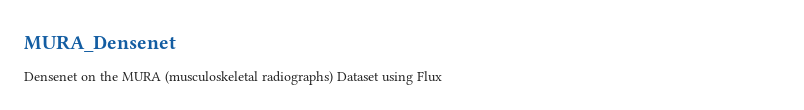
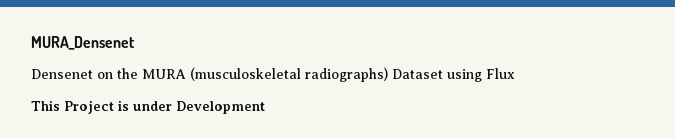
+ This Project is under Development

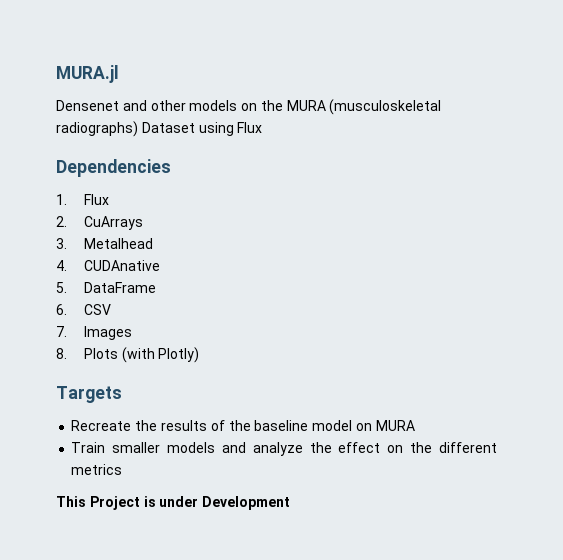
- MURA_Densenet
+ MURA.jl
- Densenet on the MURA (musculoskeletal radiographs) Dataset using Flux
+ Densenet and other models on the MURA (musculoskeletal radiographs) Dataset using Flux
+ Dependencies
+ 1. Flux
+ 2. CuArrays
+ 3. Metalhead
+ 4. CUDAnative
+ 5. DataFrame
+ 6. CSV
+ 7. Images
+ 8. Plots (with Plotly)
+ Targets
+ Recreate the results of the baseline model on MURA
+ Train smaller models and analyze the effect on the different metrics

